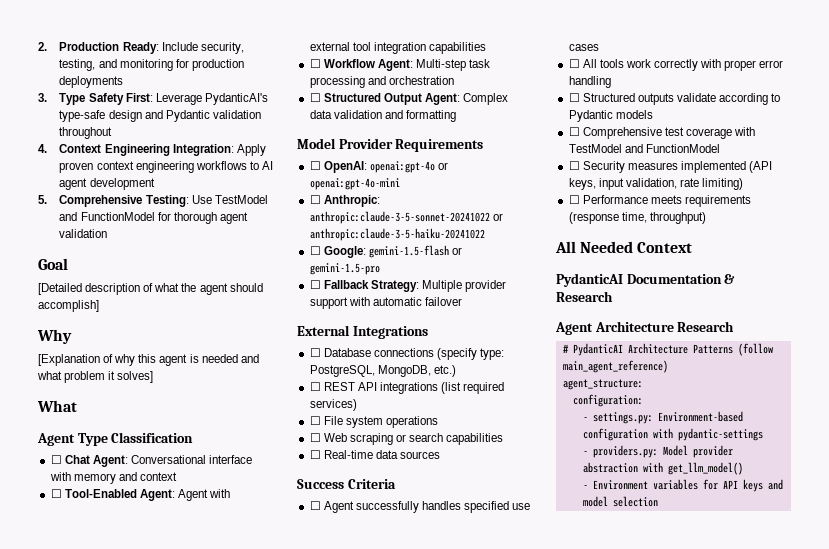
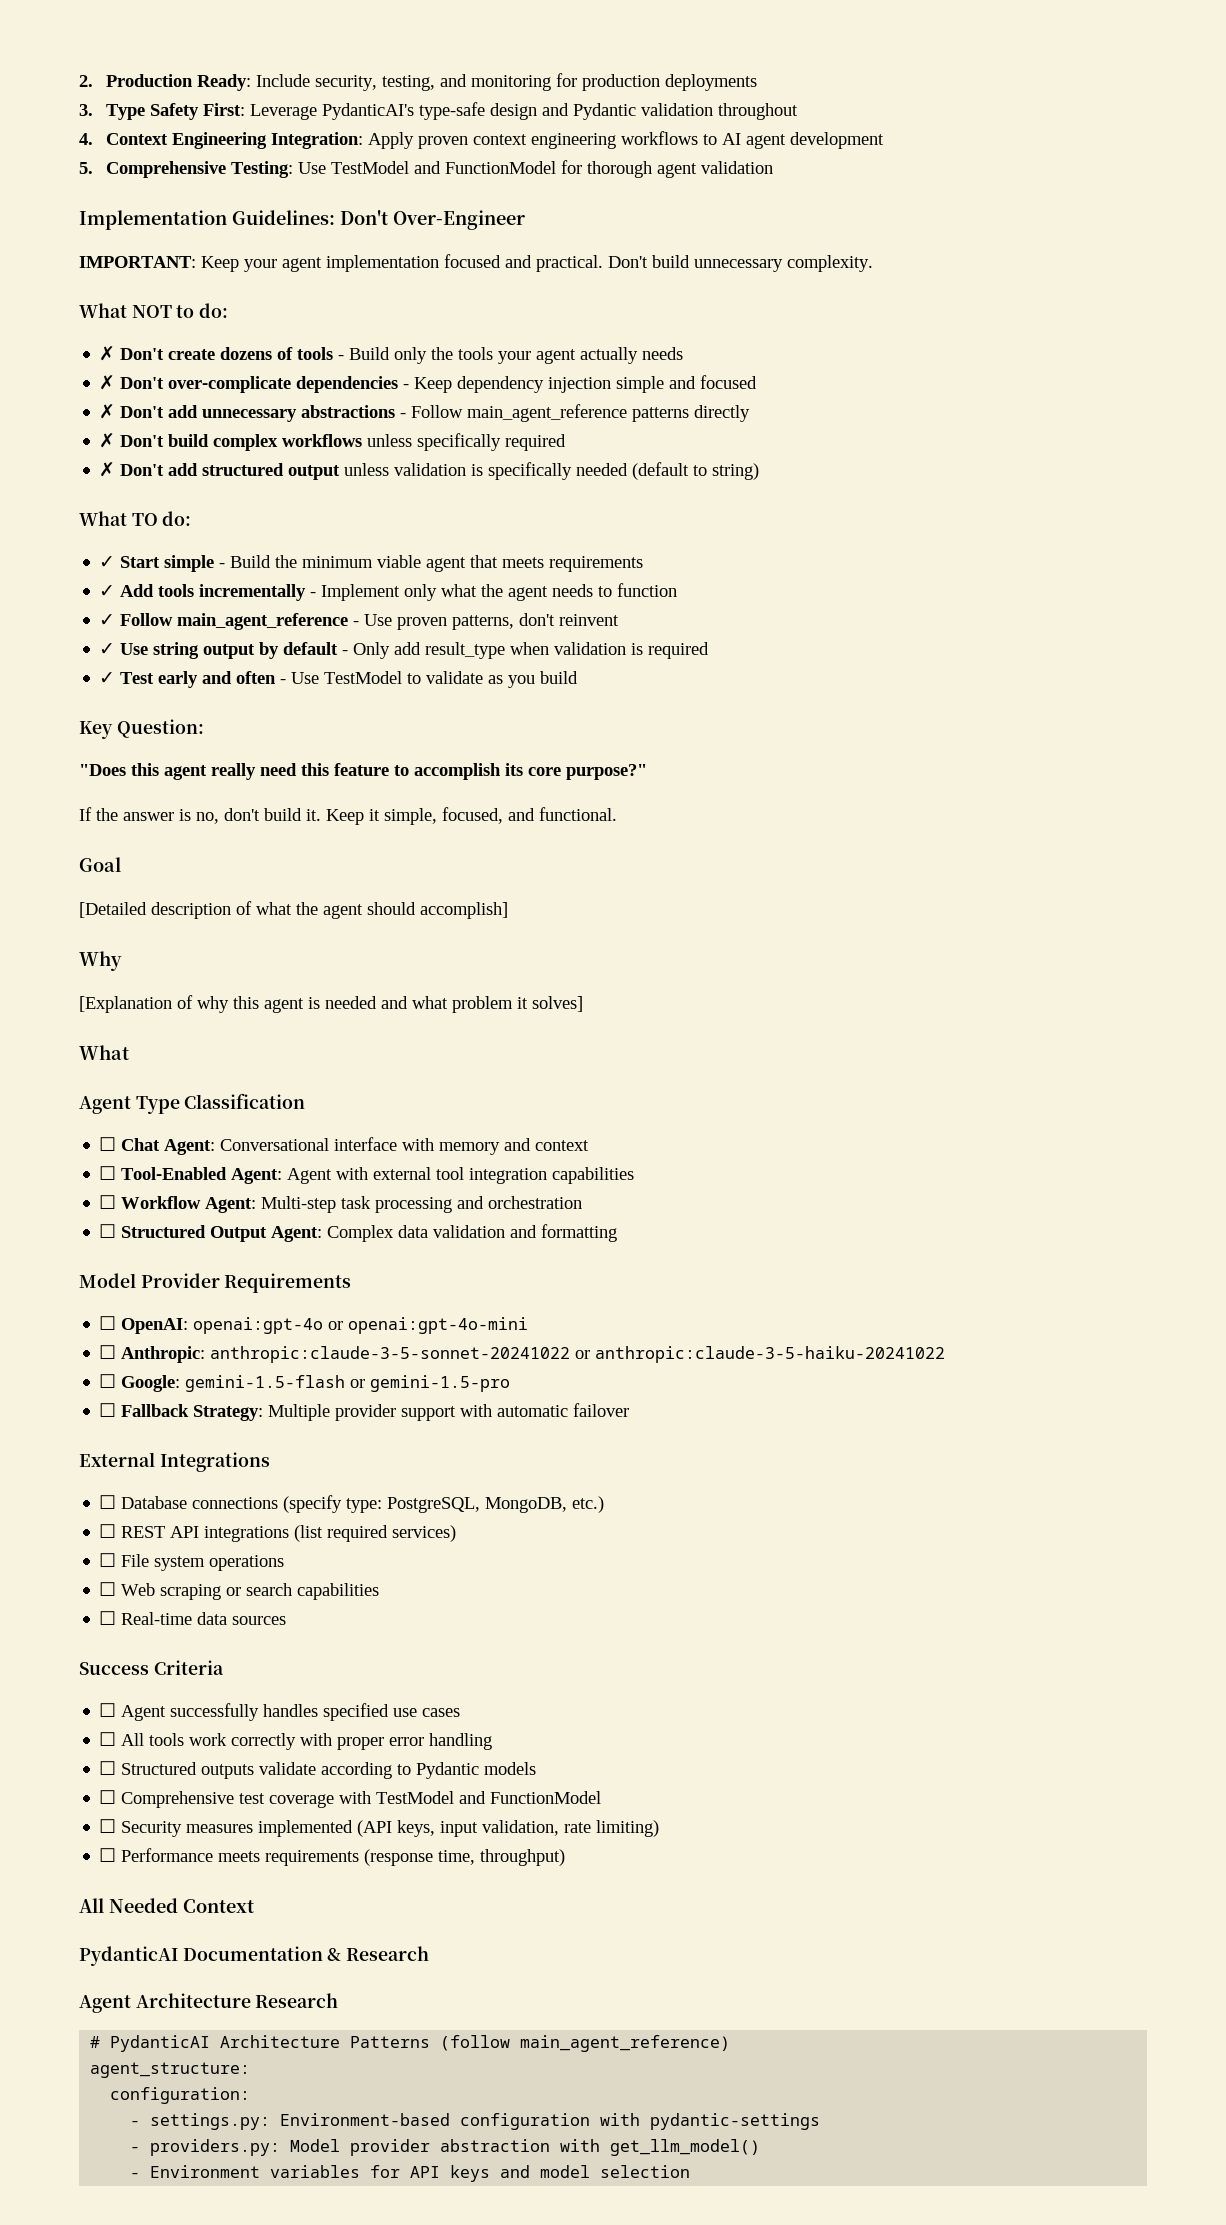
+ Implementation Guidelines: Don't Over-Engineer
+ IMPORTANT: Keep your agent implementation focused and practical. Don't build unnecessary complexity.
+ What NOT to do:
+ ✗ Don't create dozens of tools - Build only the tools your agent actually needs
+ ✗ Don't over-complicate dependencies - Keep dependency injection simple and focused
+ ✗ Don't add unnecessary abstractions - Follow main_agent_reference patterns directly
+ ✗ Don't build complex workflows unless specifically required
+ ✗ Don't add structured output unless validation is specifically needed (default to string)
+ What TO do:
+ ✓ Start simple - Build the minimum viable agent that meets requirements
+ ✓ Add tools incrementally - Implement only what the agent needs to function
+ ✓ Follow main_agent_reference - Use proven patterns, don't reinvent
+ ✓ Use string output by default - Only add result_type when validation is required
+ ✓ Test early and often - Use TestModel to validate as you build
+ Key Question:
+ "Does this agent really need this feature to accomplish its core purpose?"
+ If the answer is no, don't build it. Keep it simple, focused, and functional.

